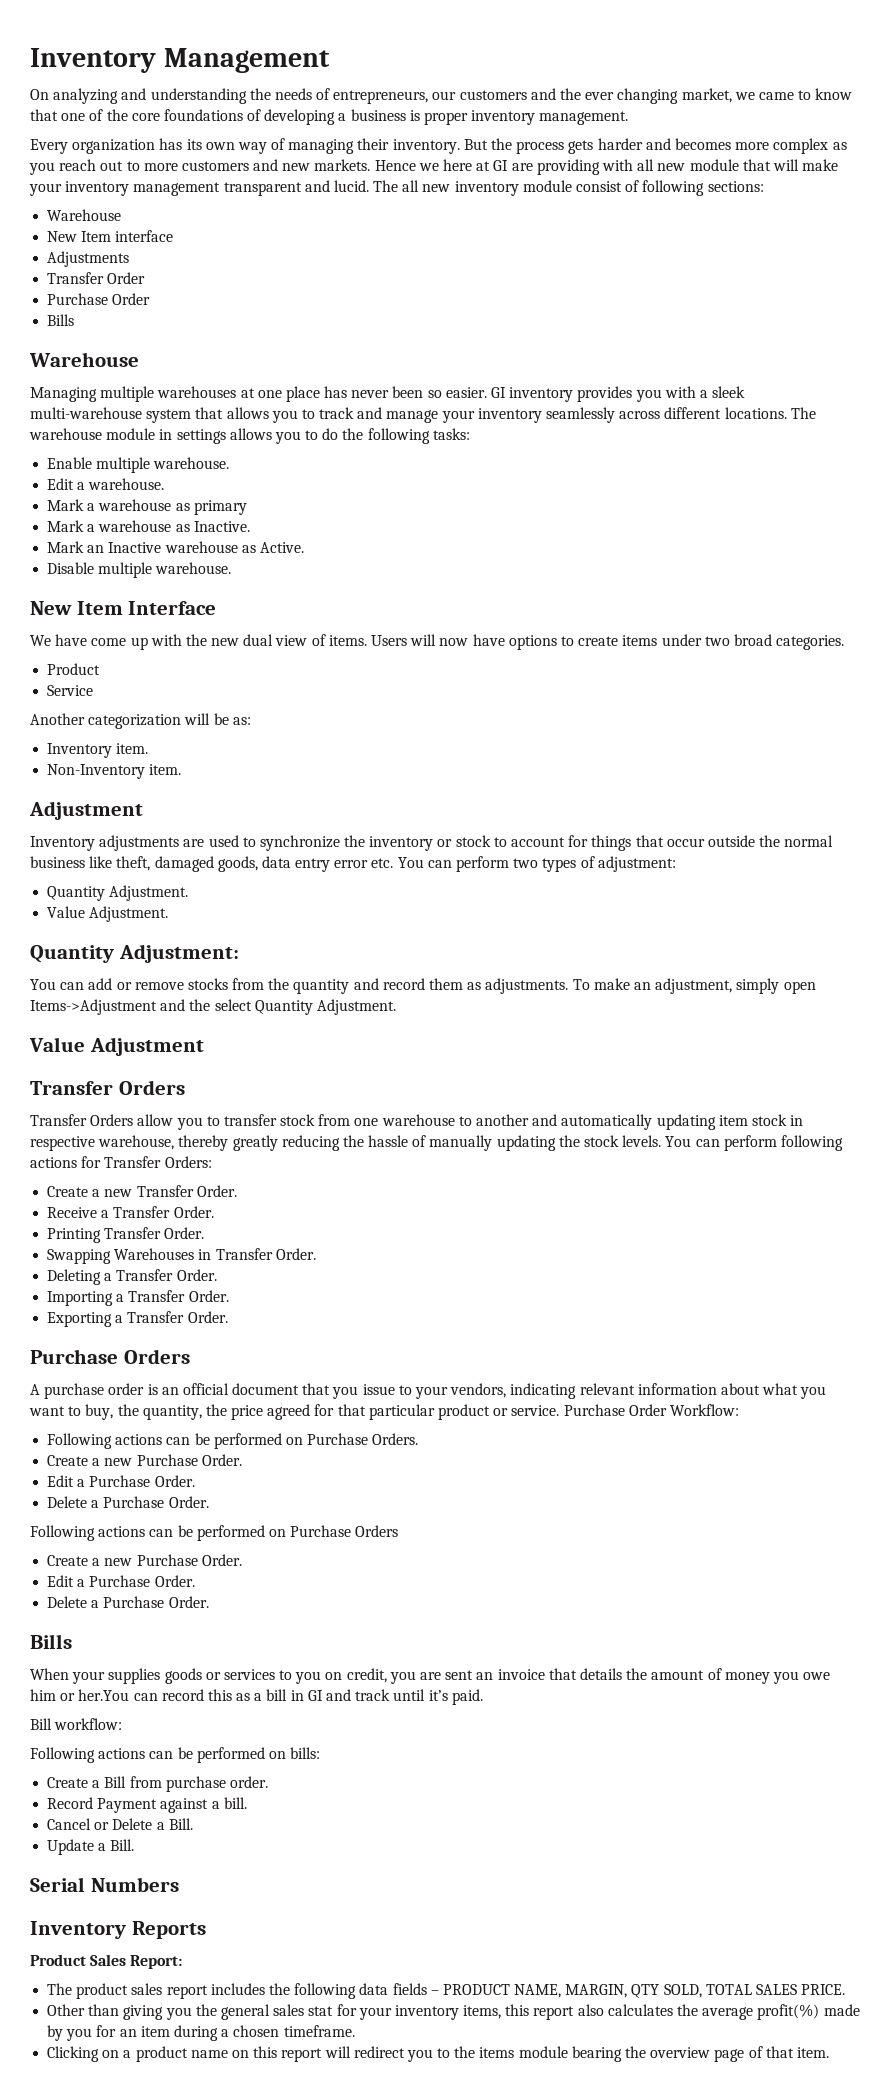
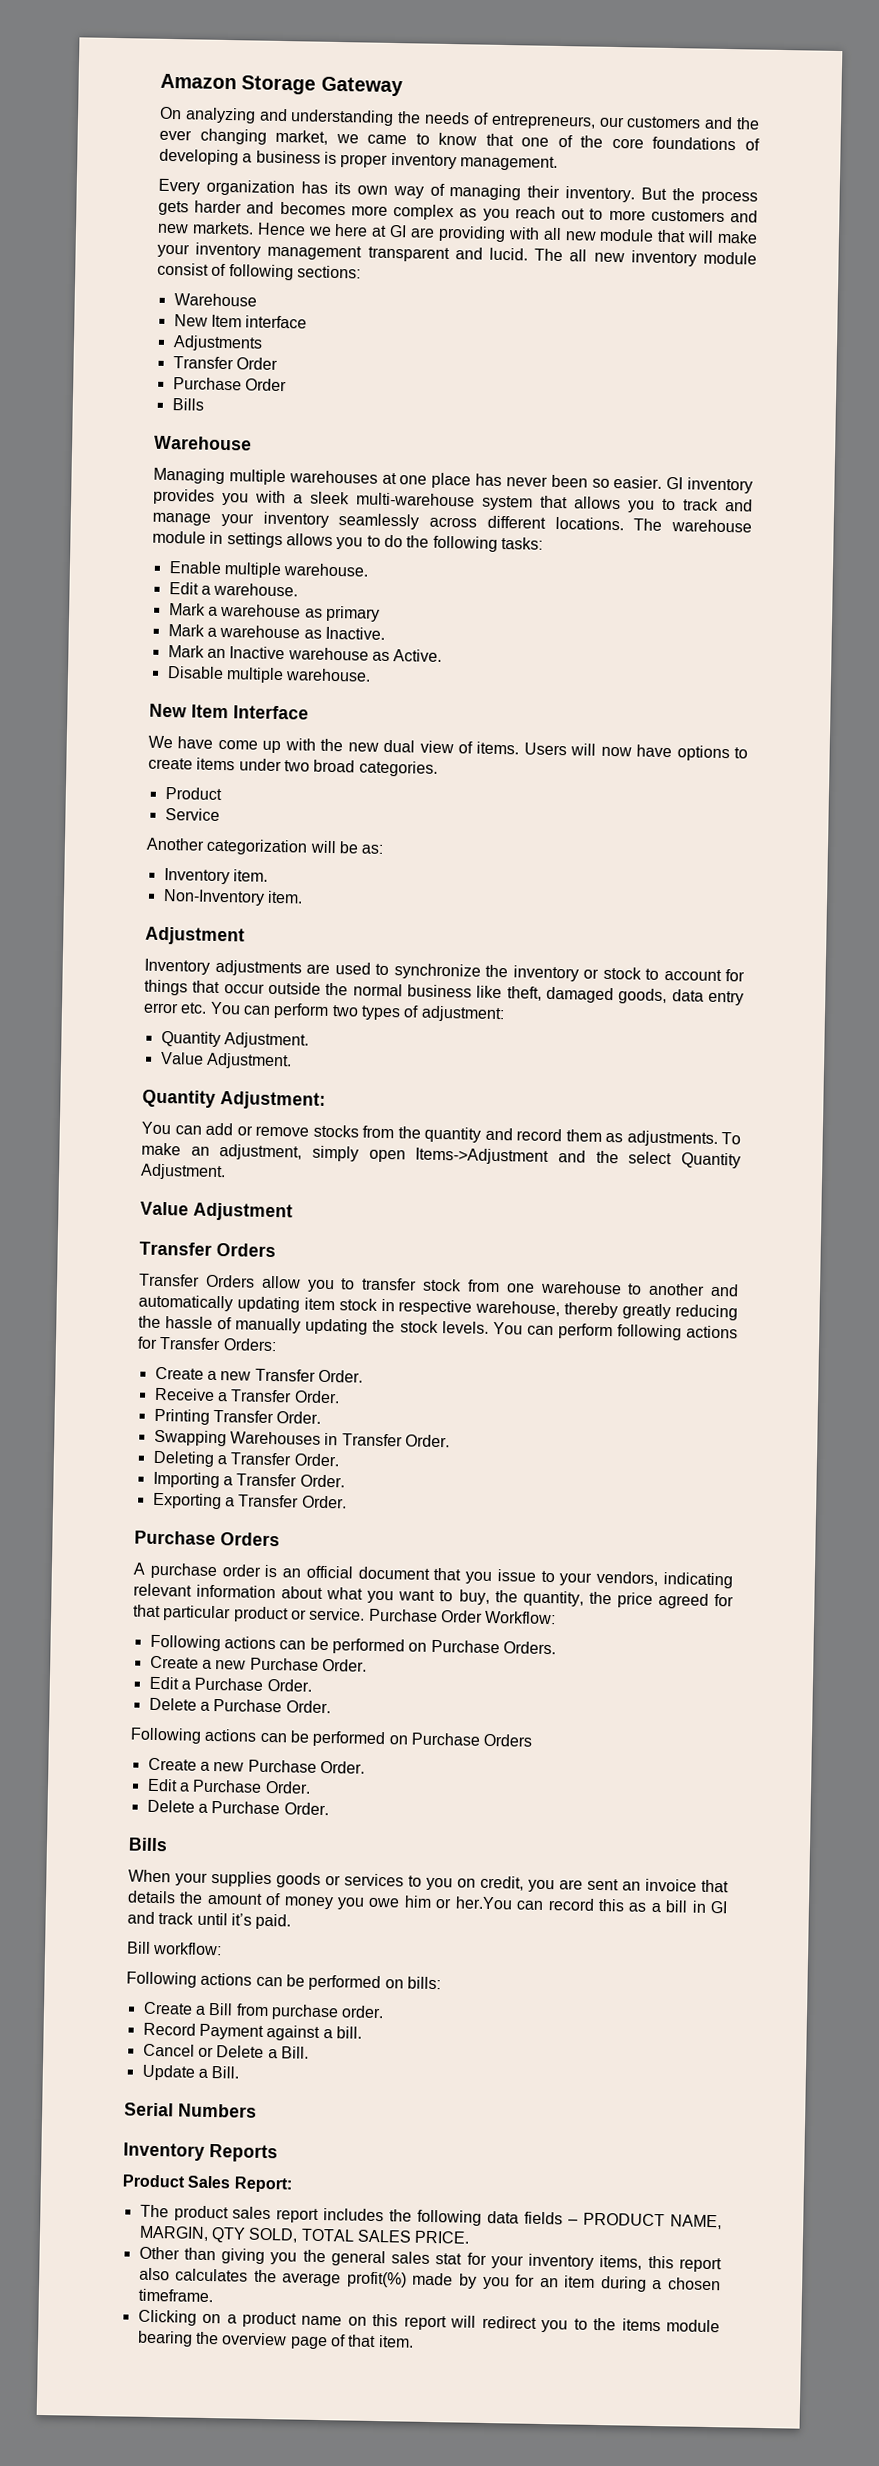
- Inventory Management
+ Amazon Storage Gateway

